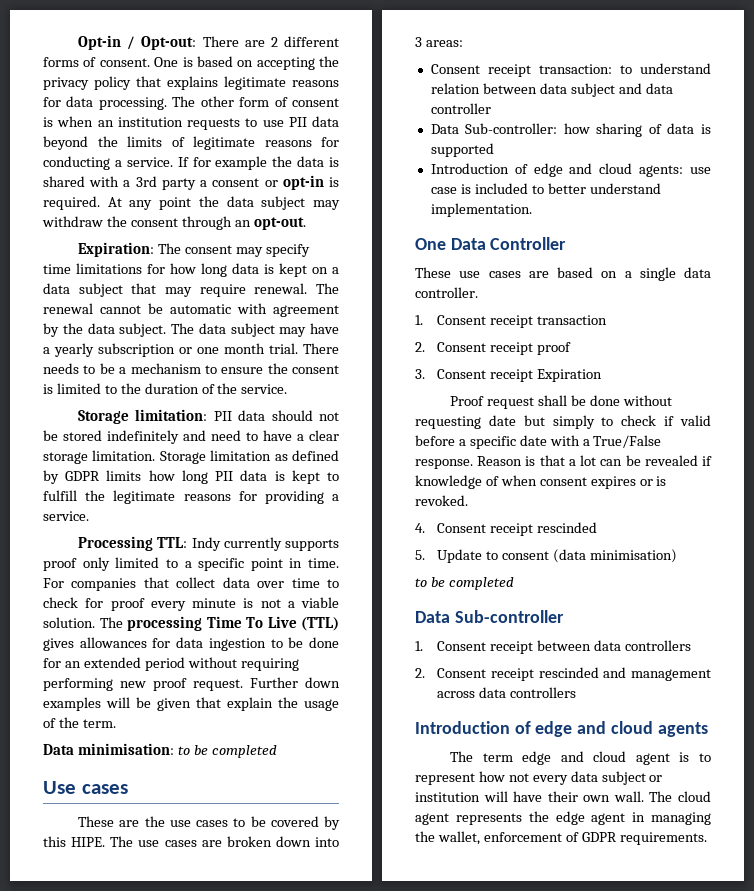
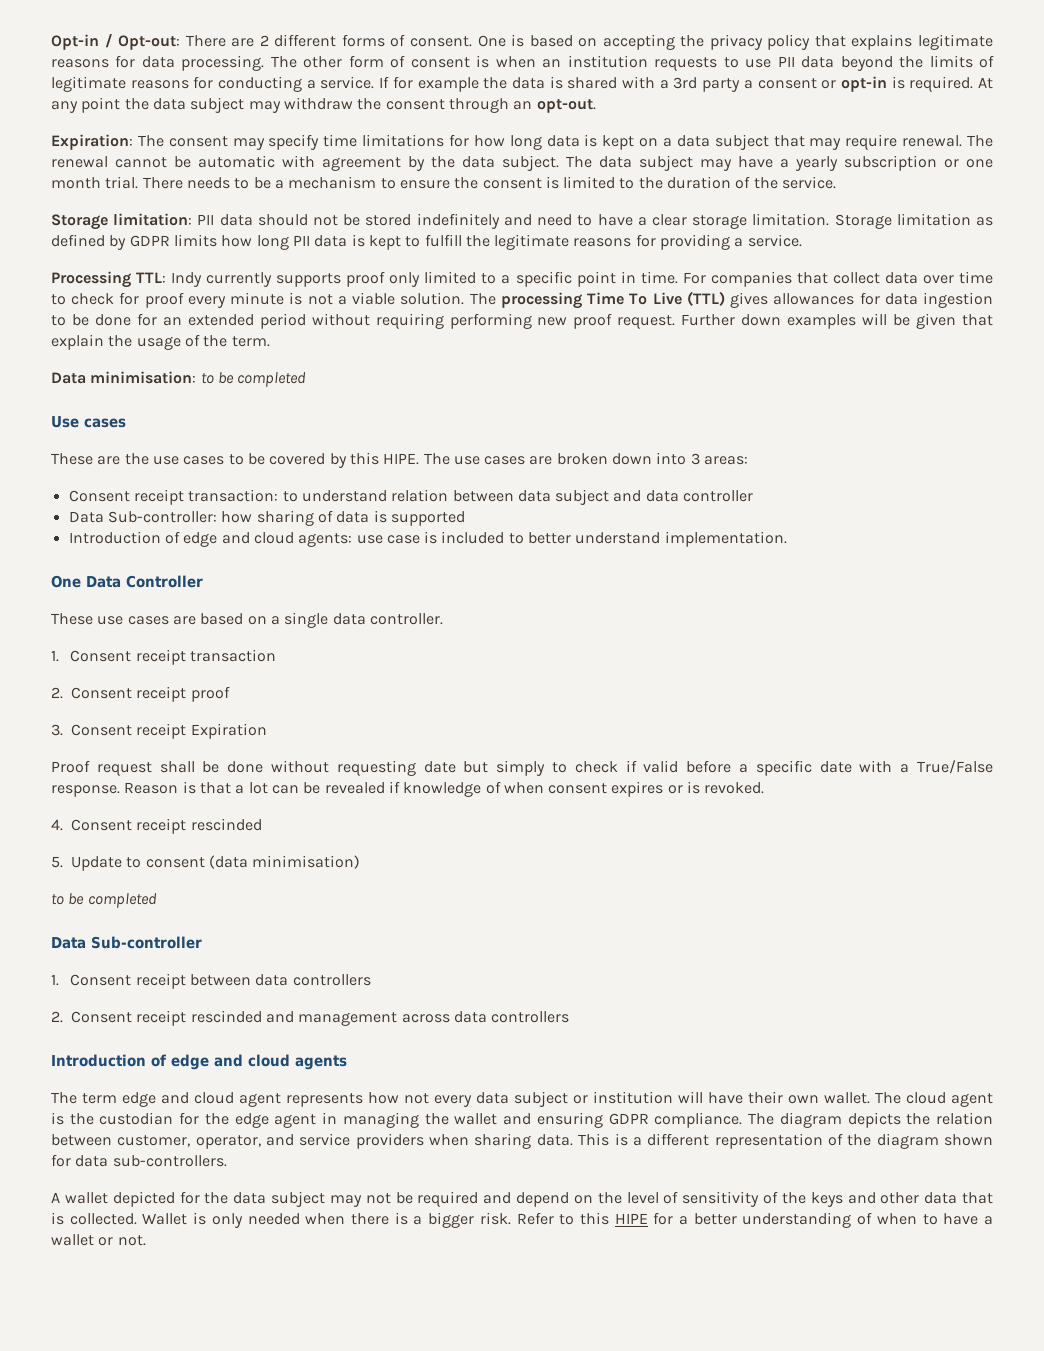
- The term edge and cloud agent is to represent how not every data subject or institution will have their own wall.
+ The term edge and cloud agent represents how not every data subject or institution will have their own wallet.
- The cloud agent represents the edge agent in managing the wallet, enforcement of GDPR requirements.
+ The cloud agent is the custodian for the edge agent in managing the wallet and ensuring GDPR compliance. The diagram depicts the relation between customer, operator, and service providers when sharing data. This is a different representation of the diagram shown for data sub-controllers.
+ A wallet depicted for the data subject may not be required and depend on the level of sensitivity of the keys and other data that is collected. Wallet is only needed when there is a bigger risk. Refer to this HIPE for a better understanding of when to have a wallet or not.

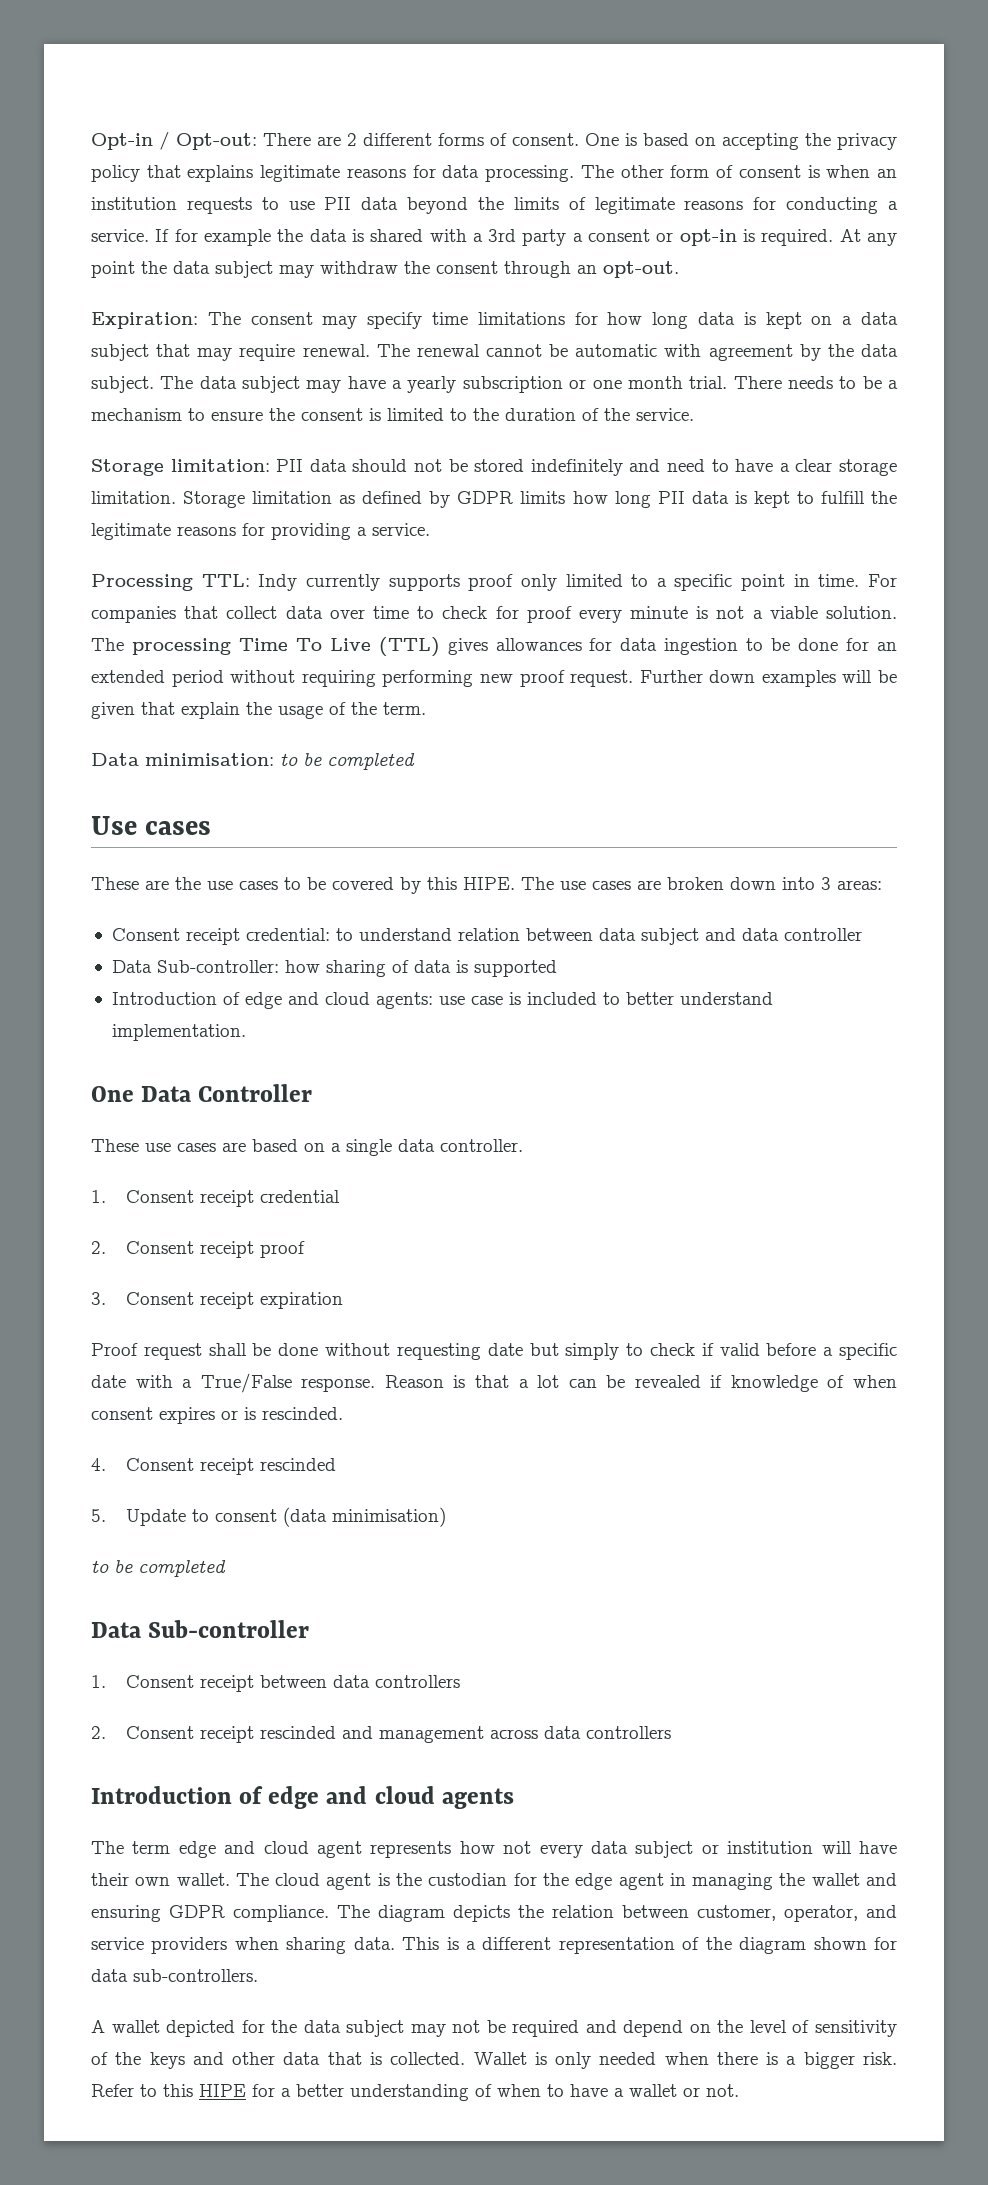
- Consent receipt transaction: to understand relation between data subject and data controller
+ Consent receipt credential: to understand relation between data subject and data controller
- 1. Consent receipt transaction
+ 1. Consent receipt credential
- 3. Consent receipt Expiration
+ 3. Consent receipt expiration
- Reason is that a lot can be revealed if knowledge of when consent expires or is revoked.
+ Reason is that a lot can be revealed if knowledge of when consent expires or is rescinded.

